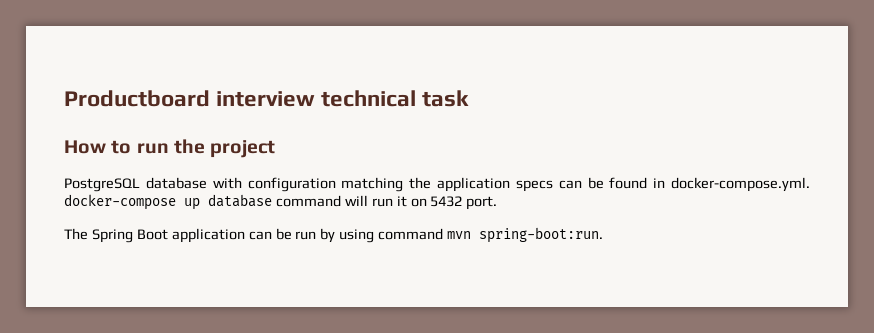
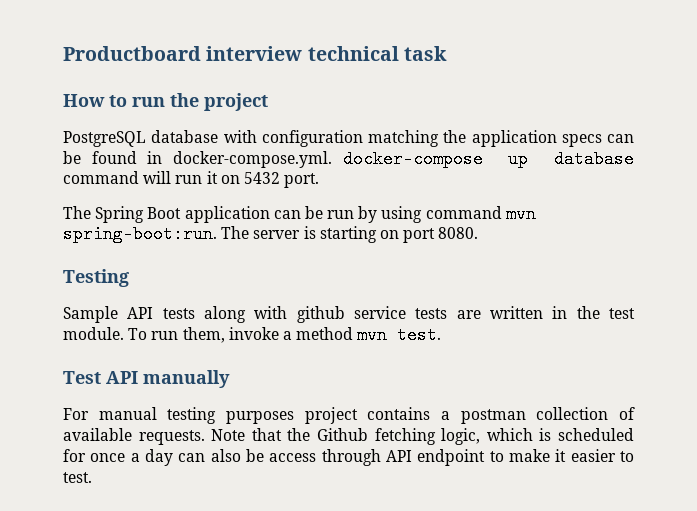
+ The server is starting on port 8080.
+ Testing
+ Sample API tests along with github service tests are written in the test module. To run them, invoke a method mvn test.
+ Test API manually
+ For manual testing purposes project contains a postman collection of available requests. Note that the Github fetching logic, which is scheduled for once a day can also be access through API endpoint to make it easier to test.

